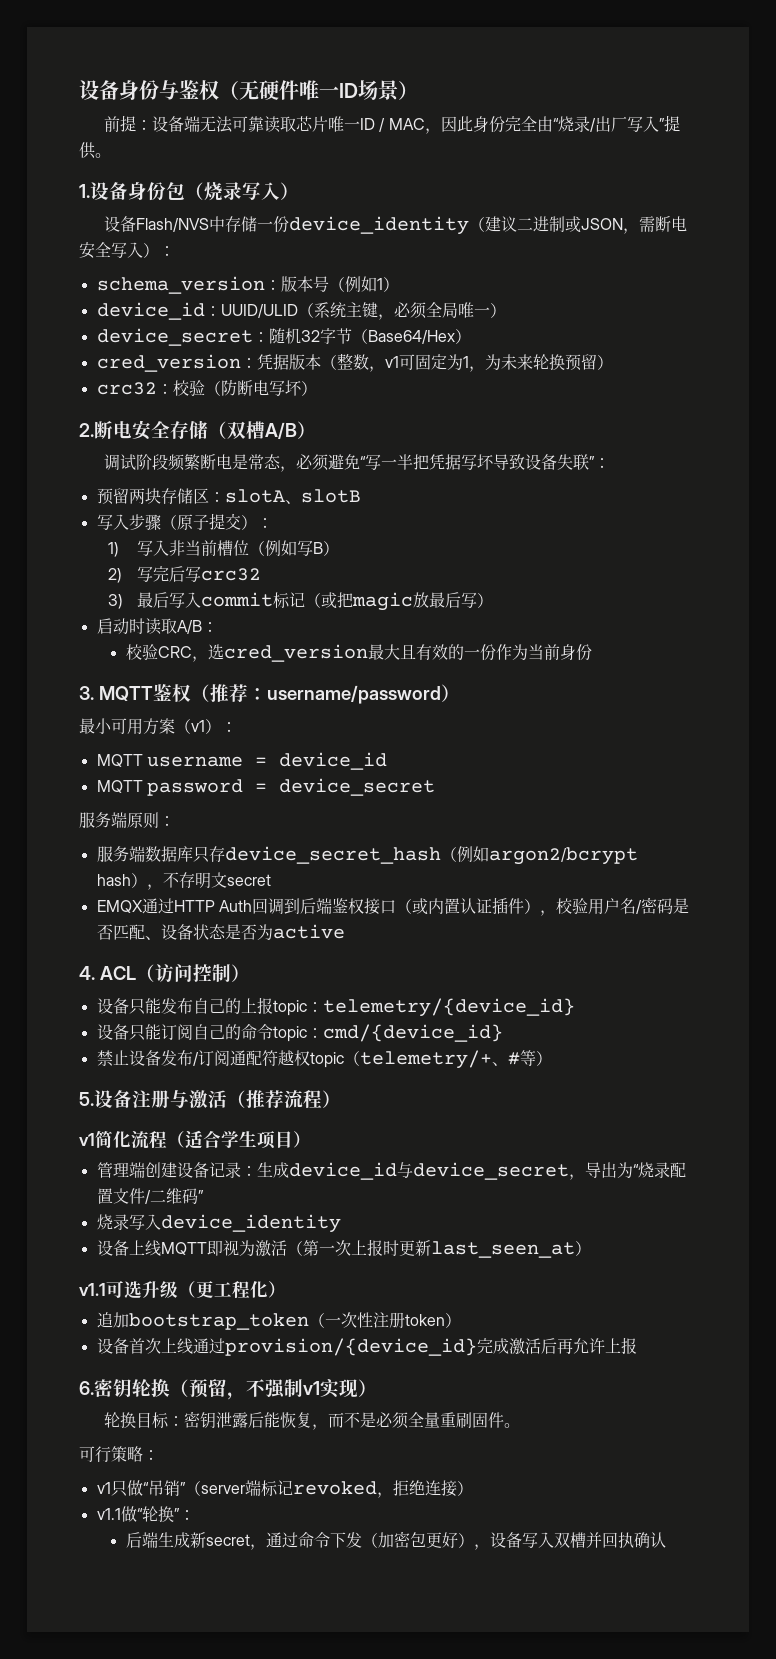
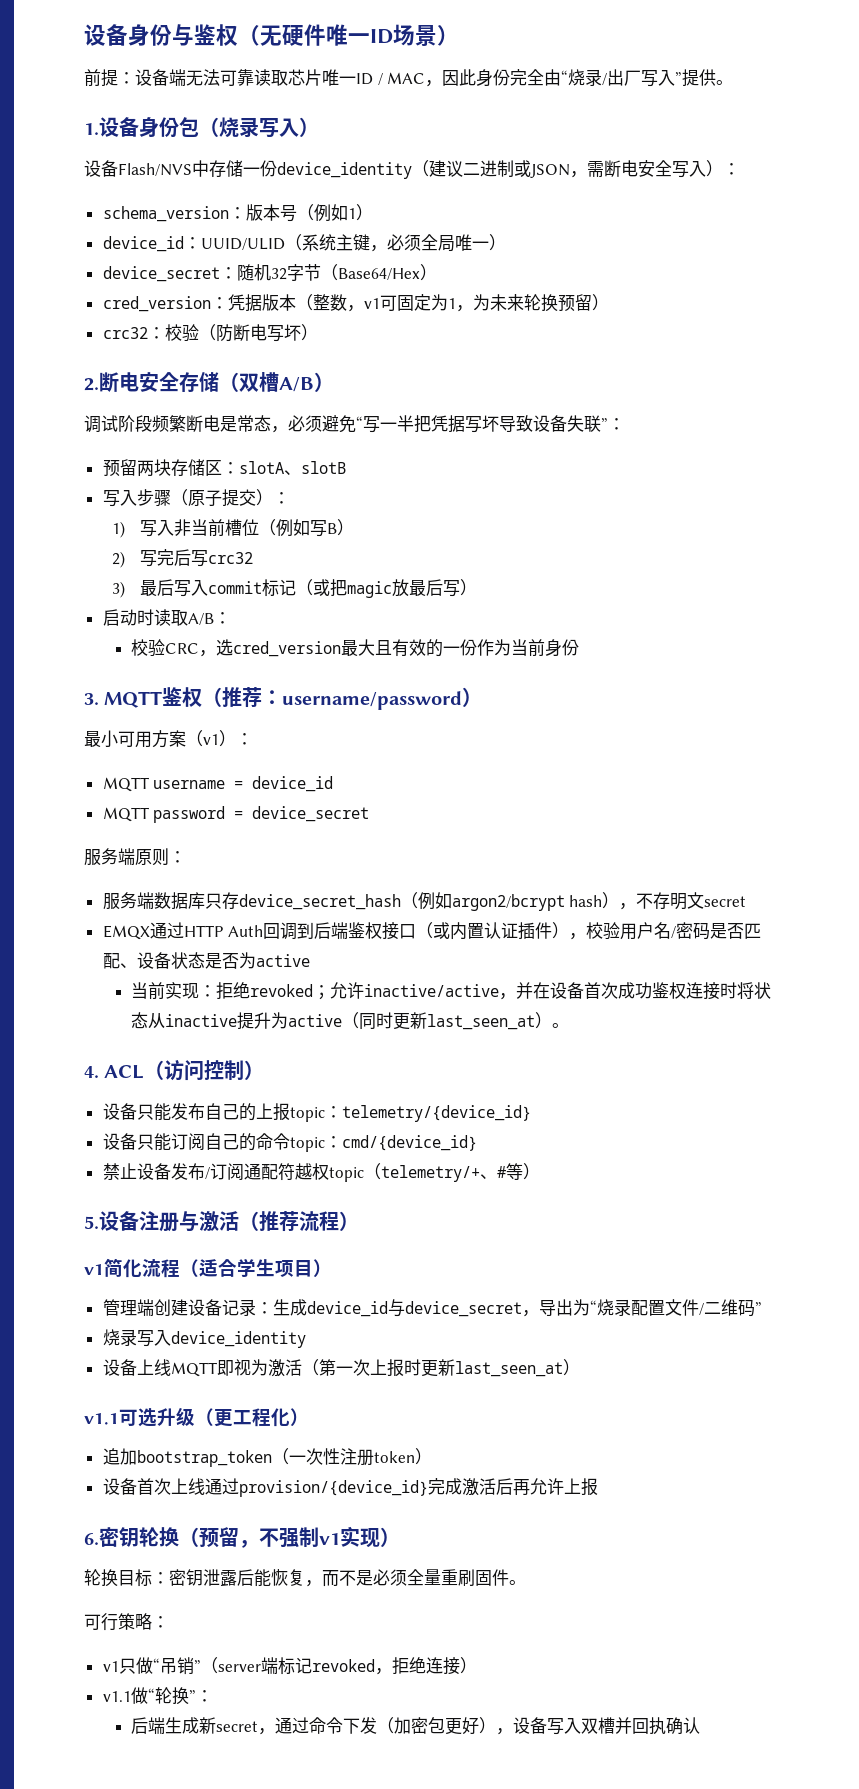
+ 当前实现：拒绝revoked；允许inactive/active，并在设备首次成功鉴权连接时将状态从inactive提升为active（同时更新last_seen_at）。

